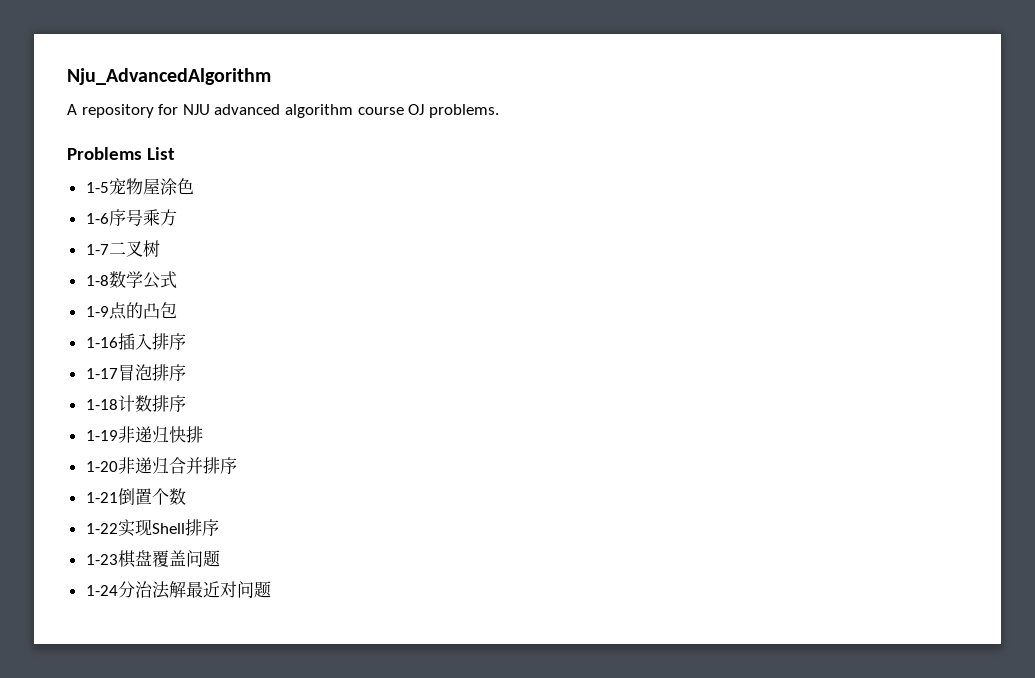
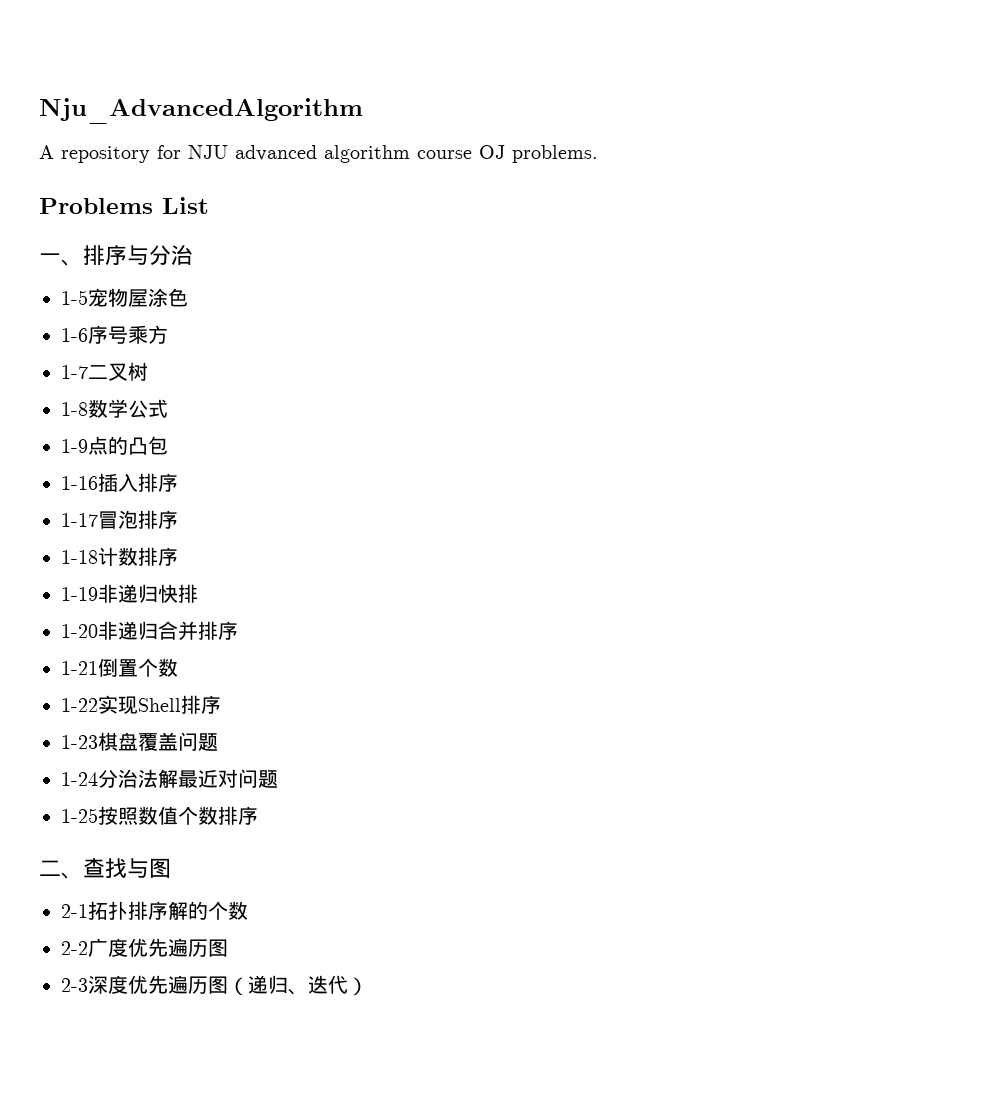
+ 一、排序与分治
+ 1-25按照数值个数排序
+ 二、查找与图
+ 2-1拓扑排序解的个数
+ 2-2广度优先遍历图
+ 2-3深度优先遍历图（递归、迭代）

